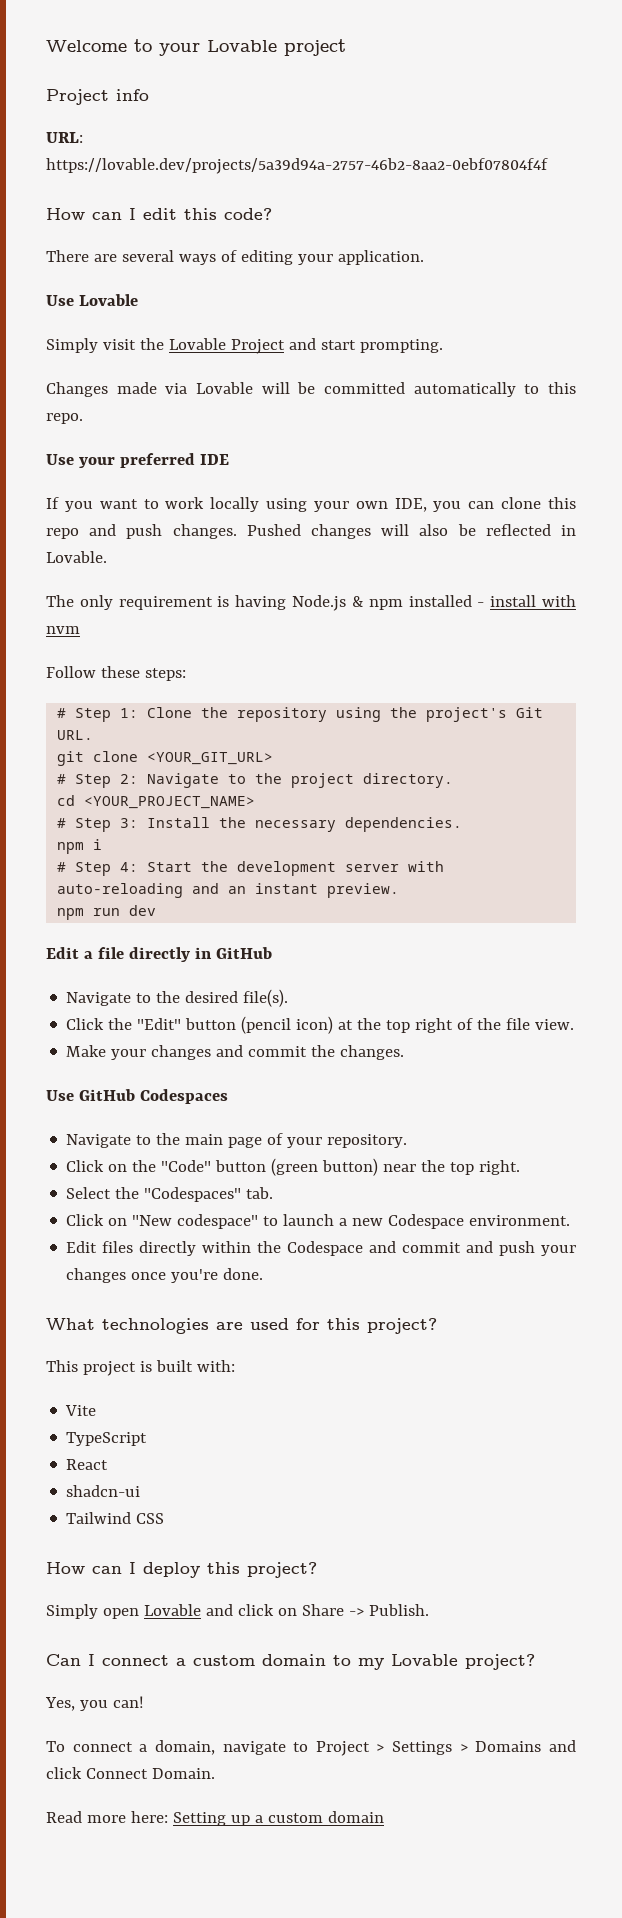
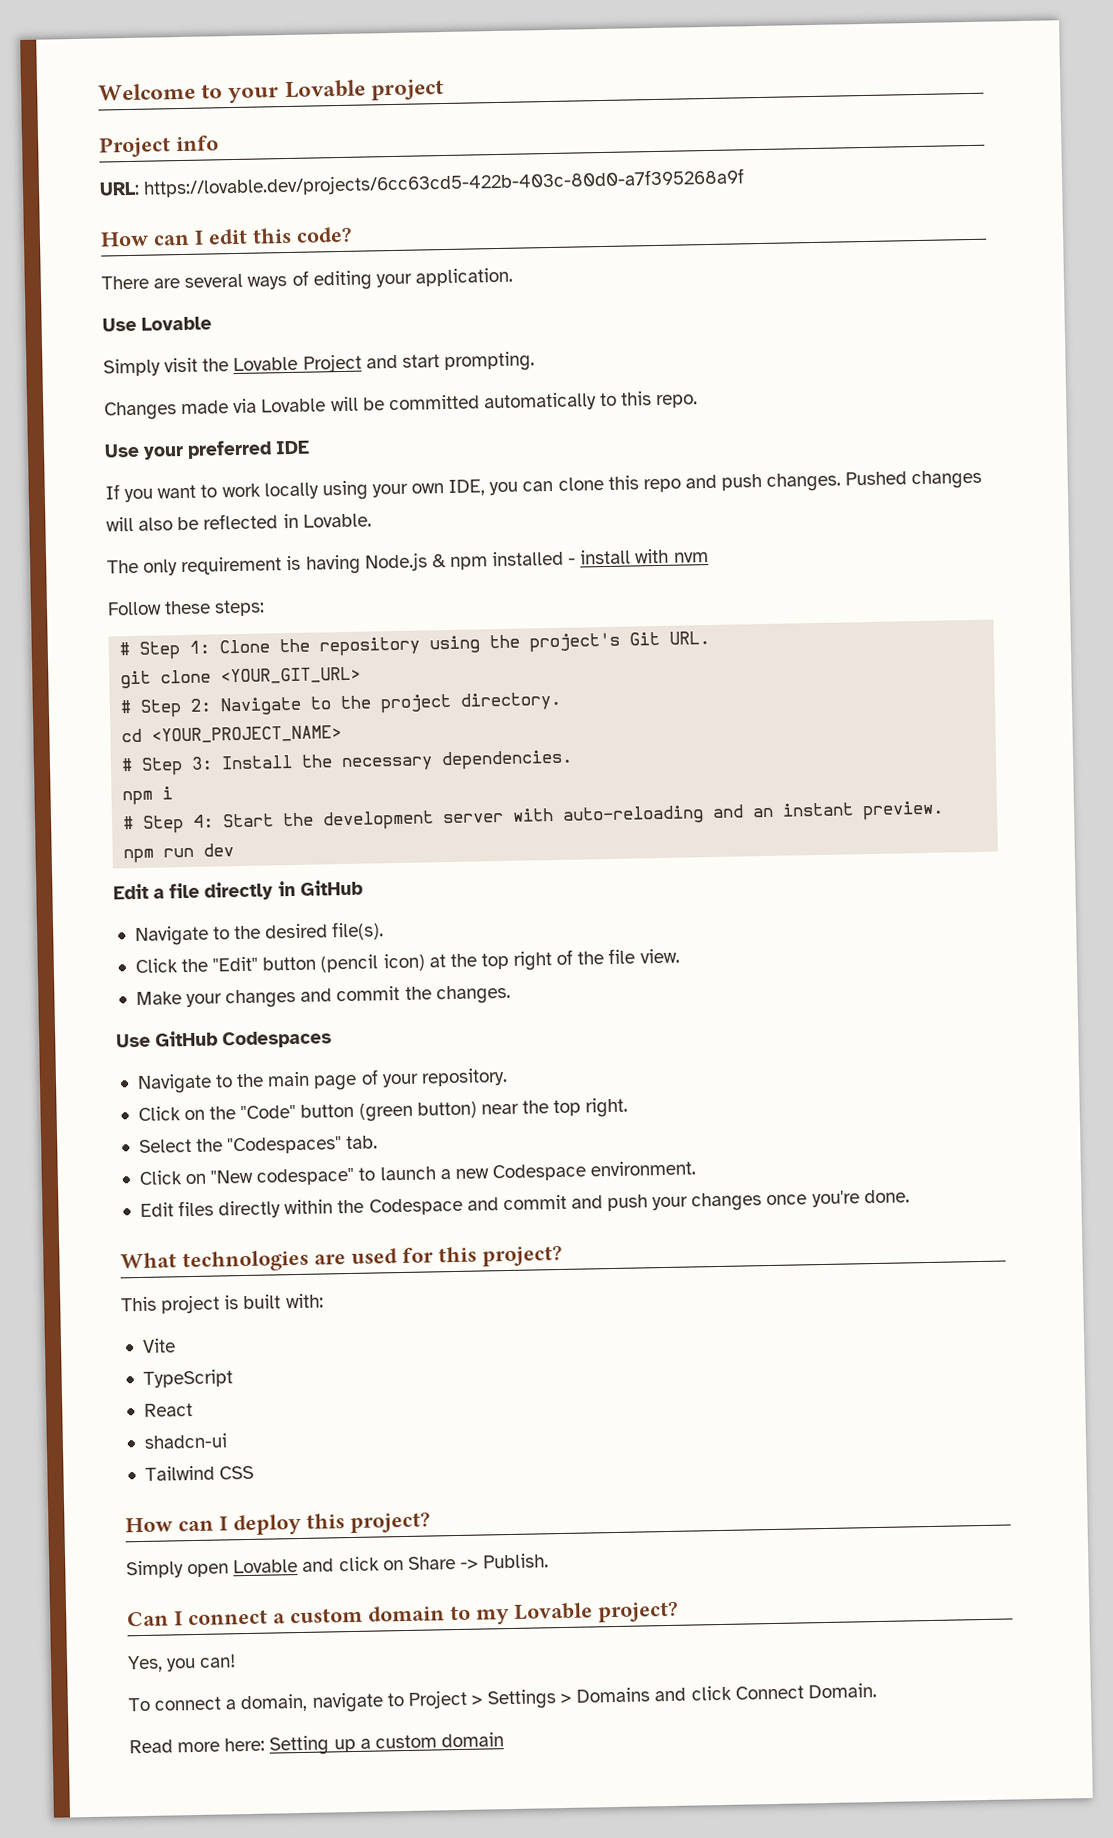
- URL: https://lovable.dev/projects/5a39d94a-2757-46b2-8aa2-0ebf07804f4f
+ URL: https://lovable.dev/projects/6cc63cd5-422b-403c-80d0-a7f395268a9f

